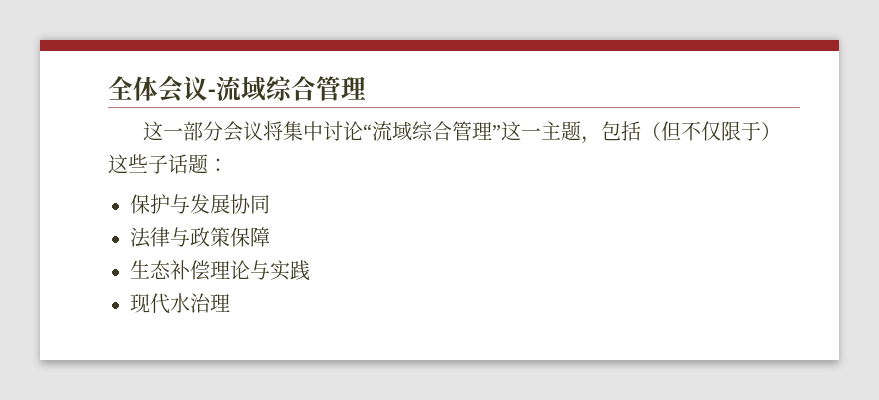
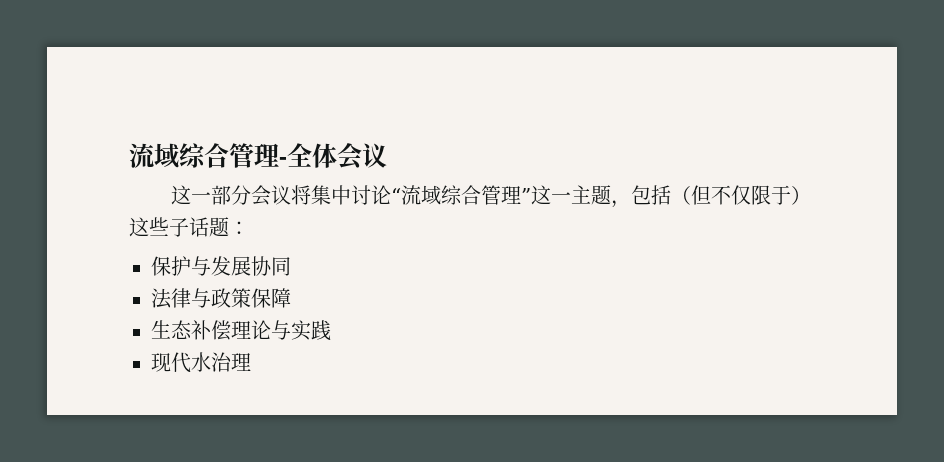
- 全体会议-流域综合管理
+ 流域综合管理-全体会议

